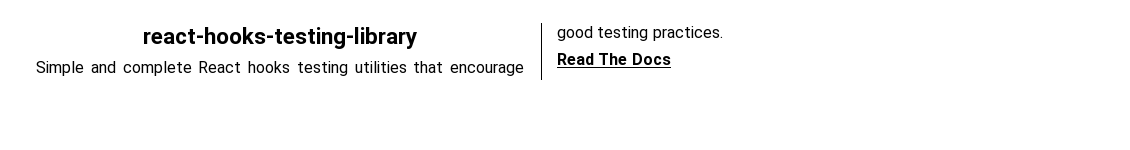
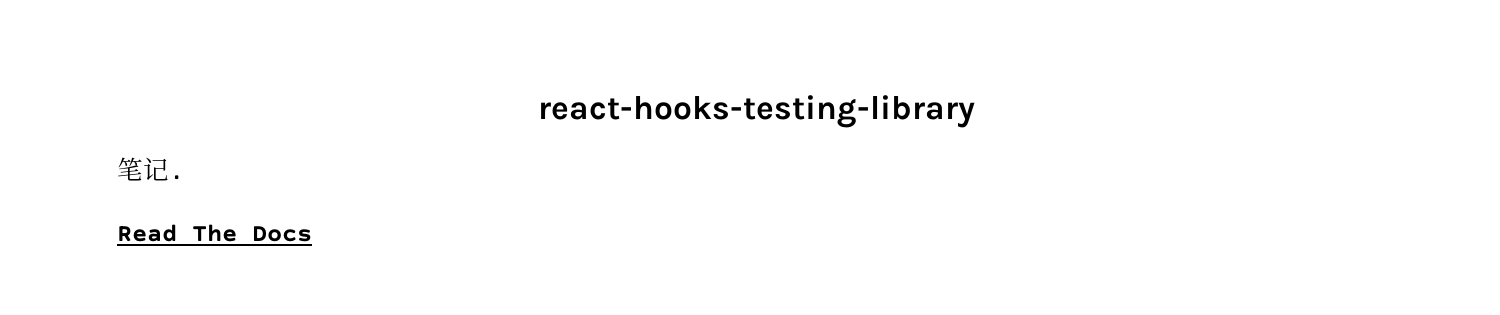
- Simple and complete React hooks testing utilities that encourage good testing practices.
+ 笔记.

